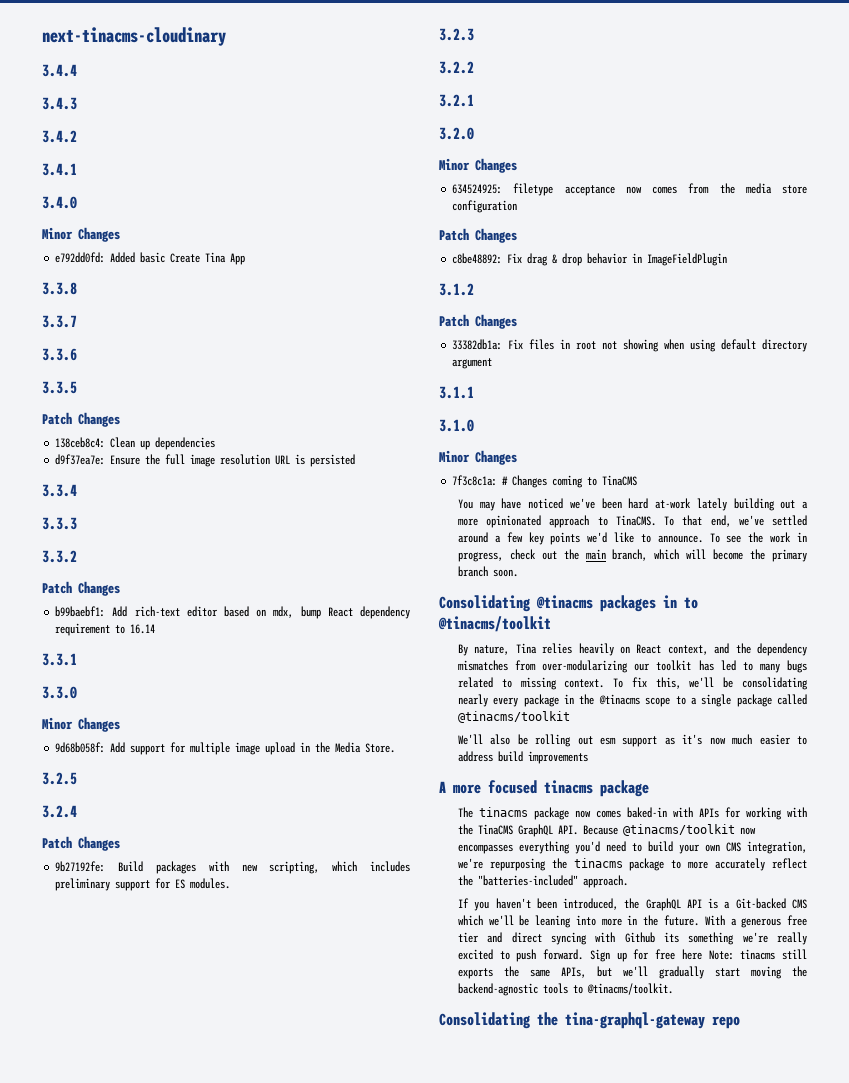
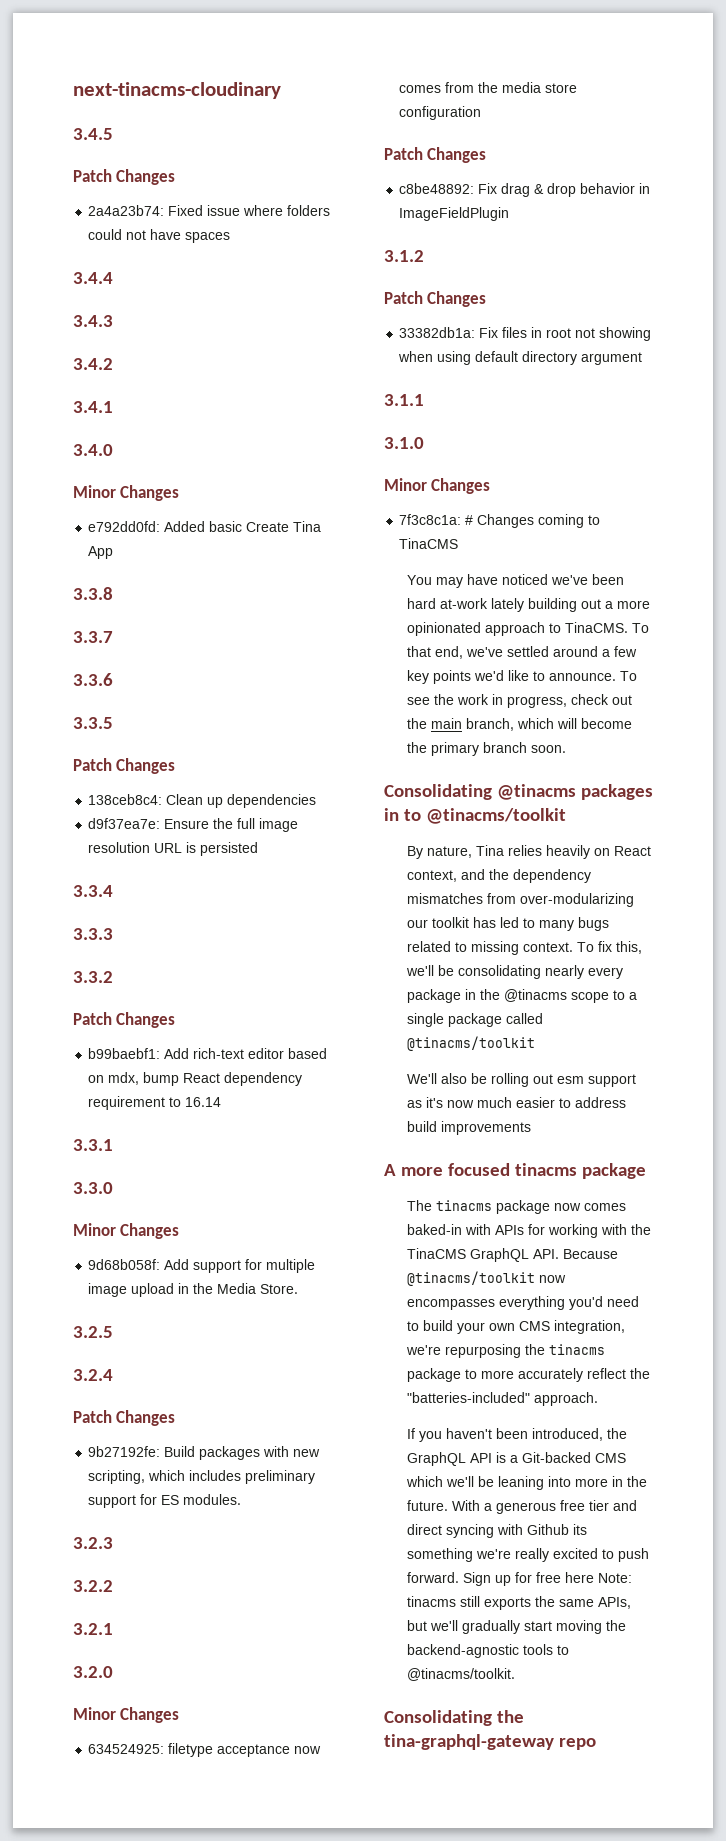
+ 3.4.5
+ Patch Changes
+ 2a4a23b74: Fixed issue where folders could not have spaces

